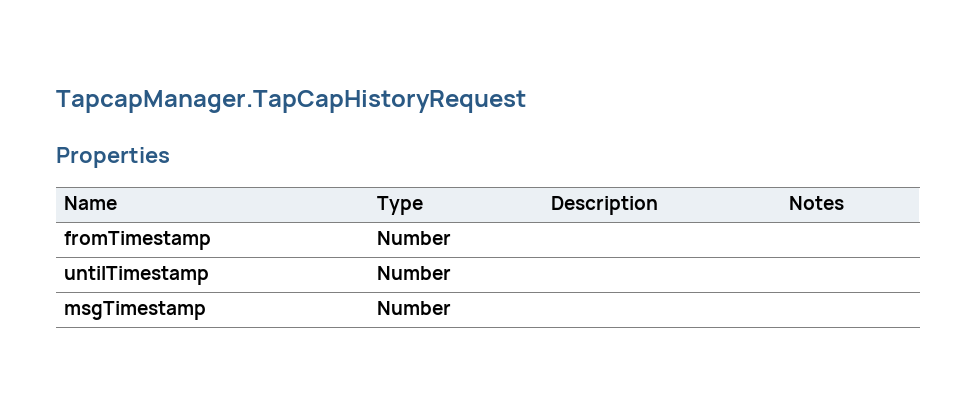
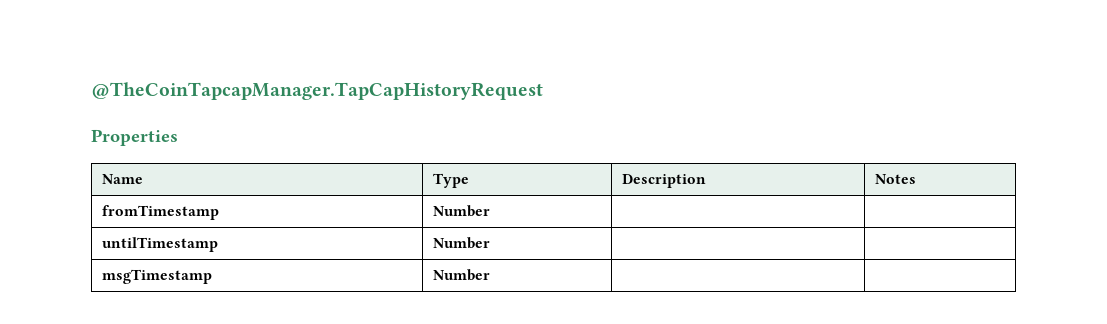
- TapcapManager.TapCapHistoryRequest
+ @TheCoinTapcapManager.TapCapHistoryRequest

